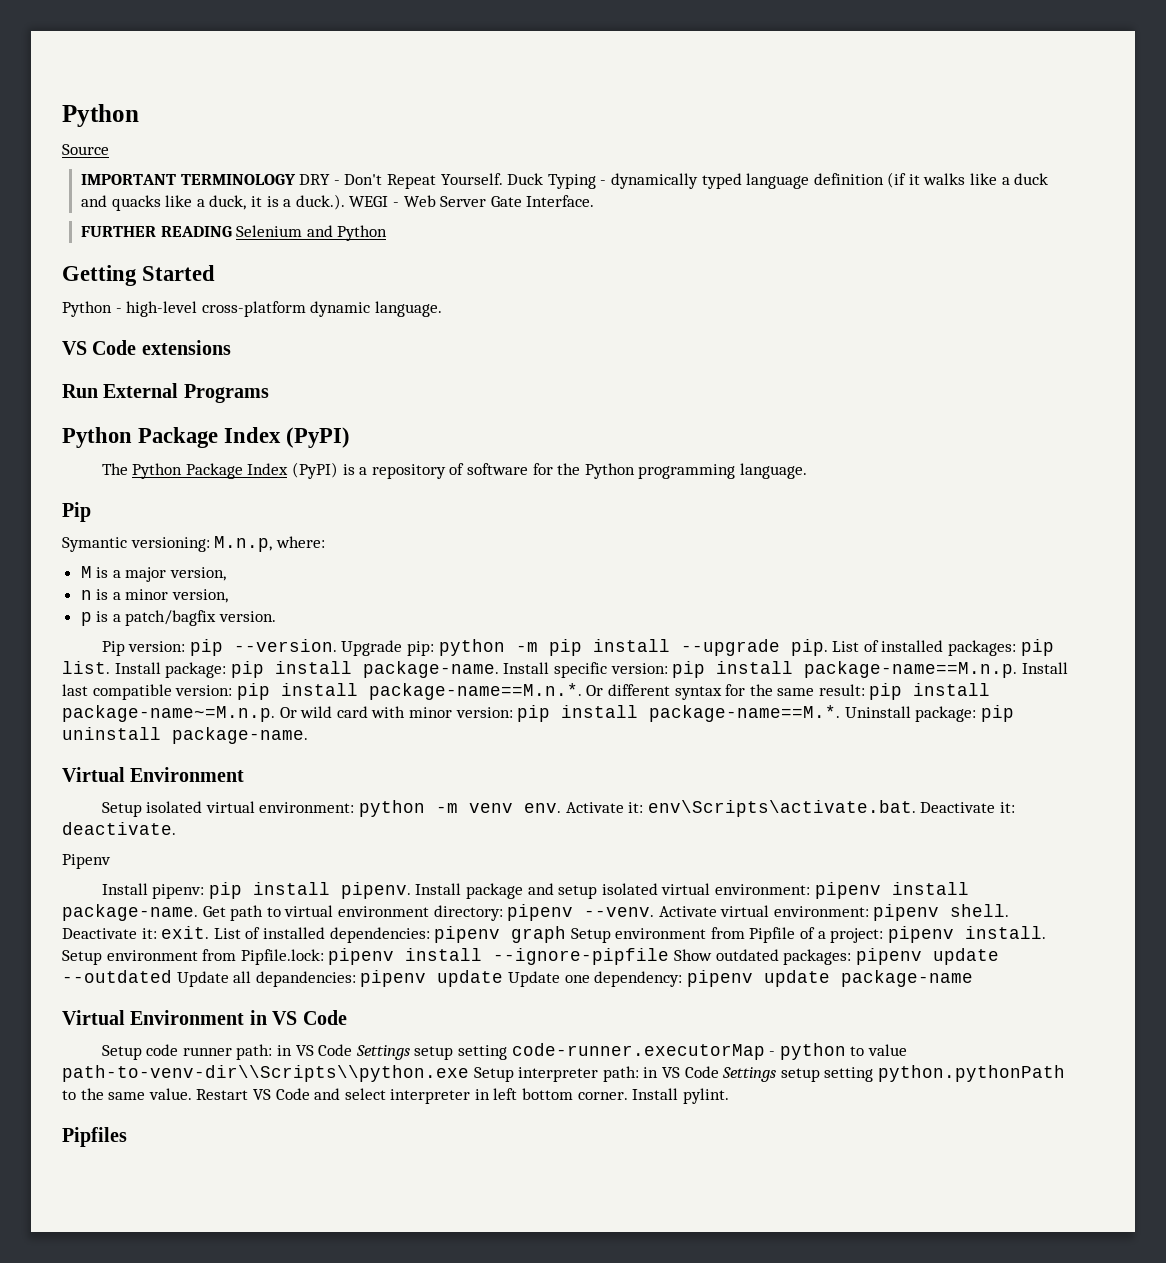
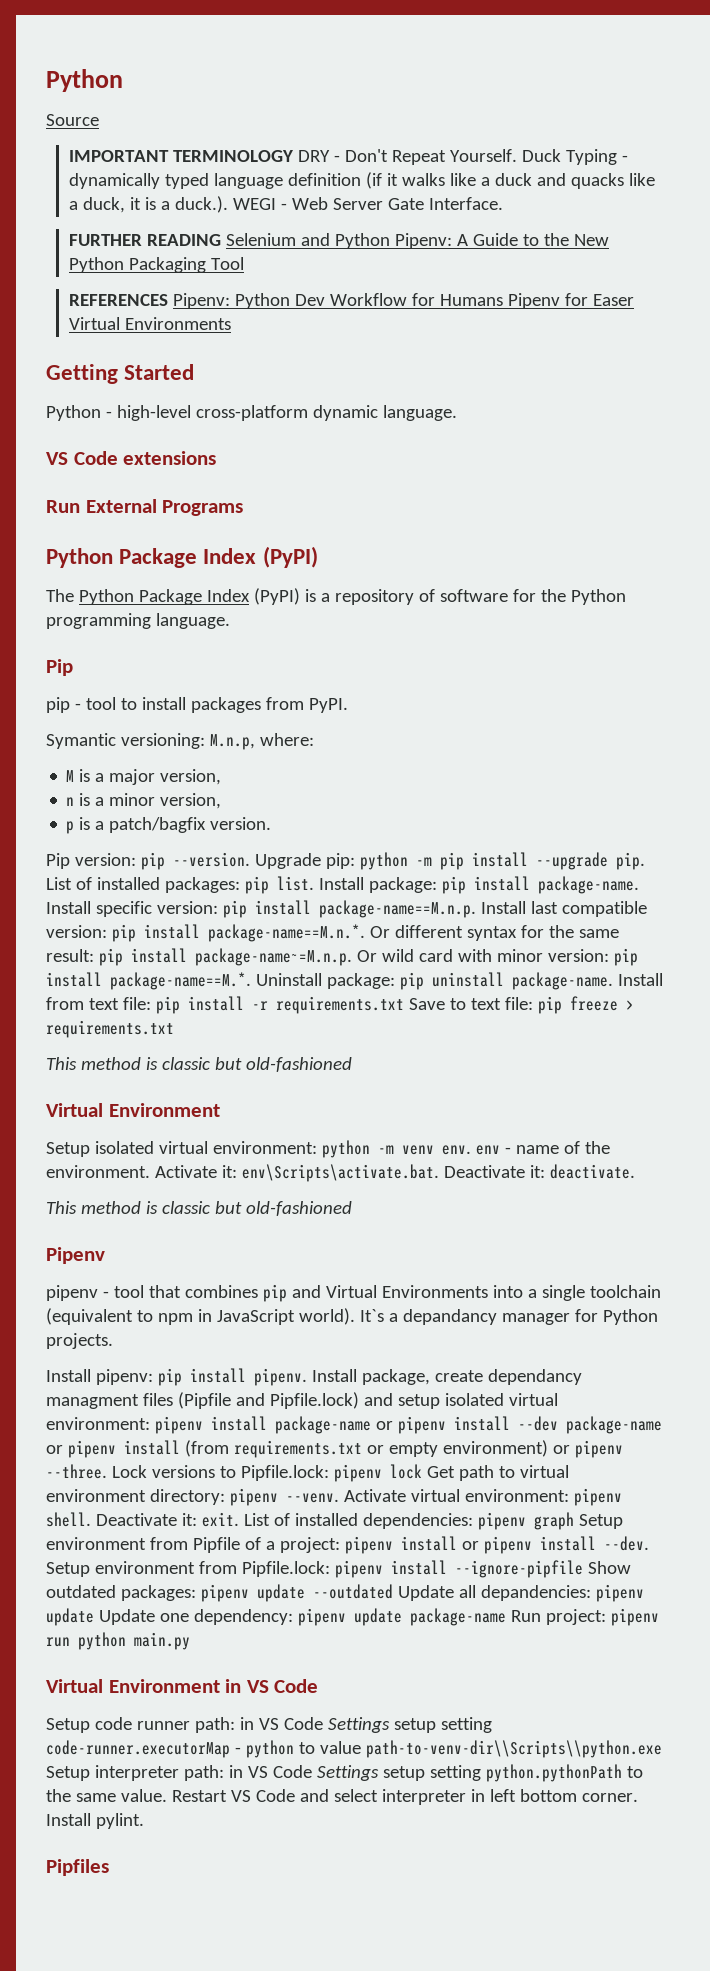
- FURTHER READING Selenium and Python
+ FURTHER READING Selenium and Python Pipenv: A Guide to the New Python Packaging Tool
+ REFERENCES Pipenv: Python Dev Workflow for Humans Pipenv for Easer Virtual Environments
+ pip - tool to install packages from PyPI.
+ Install from text file: pip install -r requirements.txt Save to text file: pip freeze > requirements.txt
+ This method is classic but old-fashioned
- Setup isolated virtual environment: python -m venv env.
+ Setup isolated virtual environment: python -m venv env. env - name of the environment.
  Activate it: env\Scripts\activate.bat. Deactivate it: deactivate.
+ This method is classic but old-fashioned
  Pipenv
+ pipenv - tool that combines pip and Virtual Environments into a single toolchain (equivalent to npm in JavaScript world). It`s a depandancy manager for Python projects.
- Install package and setup isolated virtual environment: pipenv install package-name. Get path to virtual environment directory: pipenv --venv.
+ Install package, create dependancy managment files (Pipfile and Pipfile.lock) and setup isolated virtual environment: pipenv install package-name or pipenv install --dev package-name or pipenv install (from requirements.txt or empty environment) or pipenv --three. Lock versions to Pipfile.lock: pipenv lock Get path to virtual environment directory: pipenv --venv.
- List of installed dependencies: pipenv graph Setup environment from Pipfile of a project: pipenv install.
+ List of installed dependencies: pipenv graph Setup environment from Pipfile of a project: pipenv install or pipenv install --dev.
- Setup environment from Pipfile.lock: pipenv install --ignore-pipfile Show outdated packages: pipenv update --outdated Update all depandencies: pipenv update Update one dependency: pipenv update package-name
+ Setup environment from Pipfile.lock: pipenv install --ignore-pipfile Show outdated packages: pipenv update --outdated Update all depandencies: pipenv update Update one dependency: pipenv update package-name Run project: pipenv run python main.py

